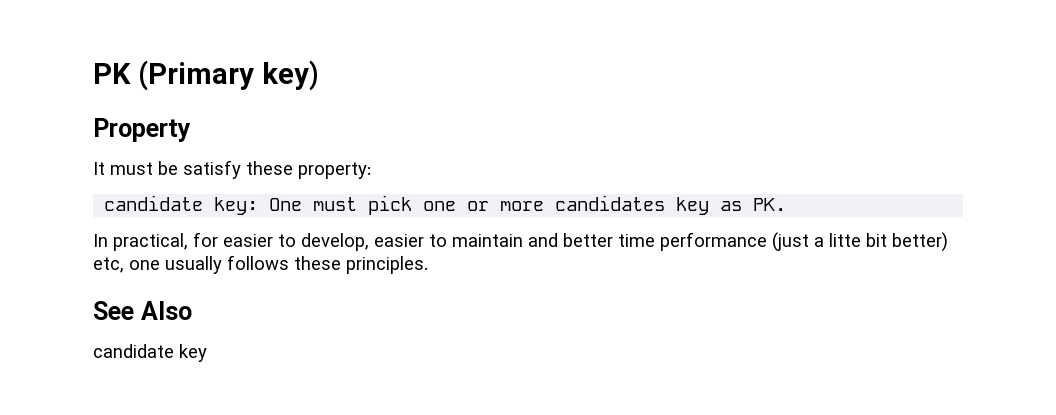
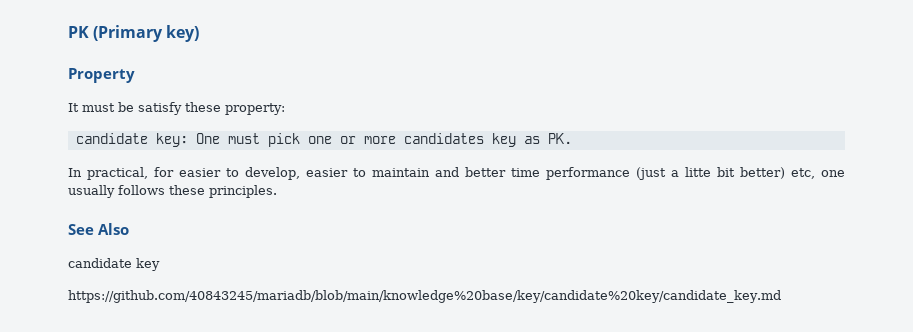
+ https://github.com/40843245/mariadb/blob/main/knowledge%20base/key/candidate%20key/candidate_key.md

